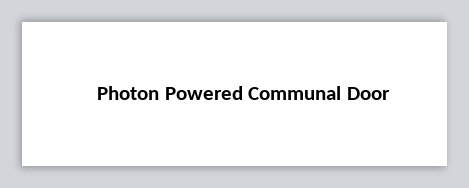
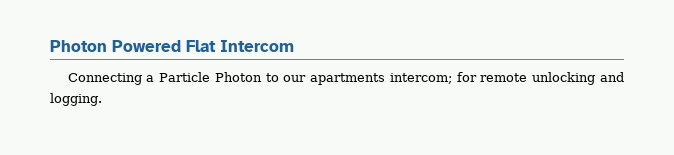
- Photon Powered Communal Door
+ Photon Powered Flat Intercom
+ Connecting a Particle Photon to our apartments intercom; for remote unlocking and logging.

